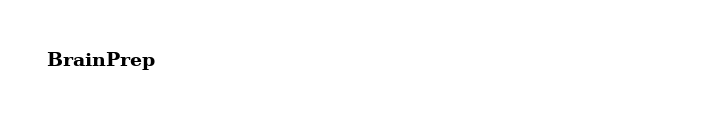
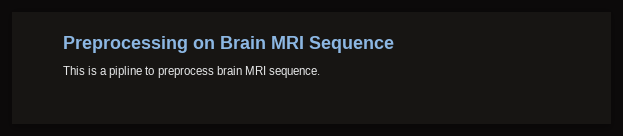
- BrainPrep
+ Preprocessing on Brain MRI Sequence
+ This is a pipline to preprocess brain MRI sequence.

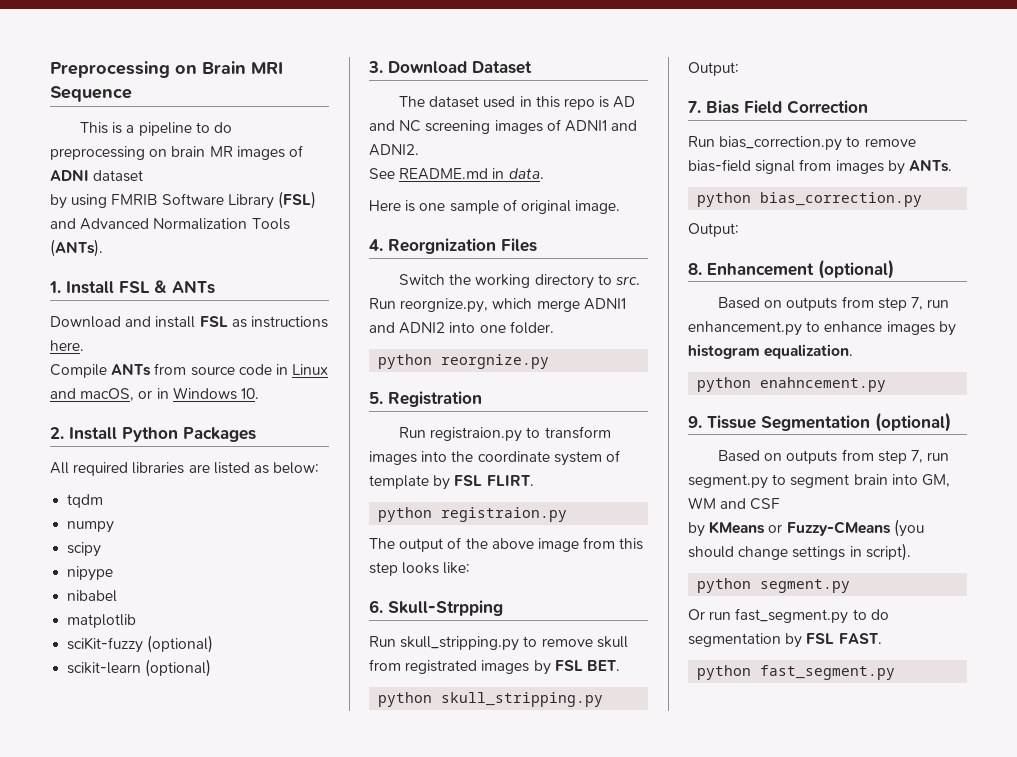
- This is a pipline to preprocess brain MRI sequence.
+ This is a pipeline to do preprocessing on brain MR images of ADNI dataset
+ by using FMRIB Software Library (FSL) and Advanced Normalization Tools (ANTs).
+ 1. Install FSL & ANTs
+ Download and install FSL as instructions here.
+ Compile ANTs from source code in Linux and macOS, or in Windows 10.
+ 2. Install Python Packages
+ All required libraries are listed as below:
+ tqdm
+ numpy
+ scipy
+ nipype
+ nibabel
+ matplotlib
+ sciKit-fuzzy (optional)
+ scikit-learn (optional)
+ 3. Download Dataset
+ The dataset used in this repo is AD and NC screening images of ADNI1 and ADNI2.
+ See README.md in data.
+ Here is one sample of original image.
+ 4. Reorgnization Files
+ Switch the working directory to src. Run reorgnize.py, which merge ADNI1 and ADNI2 into one folder.
+ python reorgnize.py
+ 5. Registration
+ Run registraion.py to transform images into the coordinate system of template by FSL FLIRT.
+ python registraion.py
+ The output of the above image from this step looks like:
+ 6. Skull-Strpping
+ Run skull_stripping.py to remove skull from registrated images by FSL BET.
+ python skull_stripping.py
+ Output:
+ 7. Bias Field Correction
+ Run bias_correction.py to remove bias-field signal from images by ANTs.
+ python bias_correction.py
+ Output:
+ 8. Enhancement (optional)
+ Based on outputs from step 7, run enhancement.py to enhance images by histogram equalization.
+ python enahncement.py
+ 9. Tissue Segmentation (optional)
+ Based on outputs from step 7, run segment.py to segment brain into GM, WM and CSF
+ by KMeans or Fuzzy-CMeans (you should change settings in script).
+ python segment.py
+ Or run fast_segment.py to do segmentation by FSL FAST.
+ python fast_segment.py

